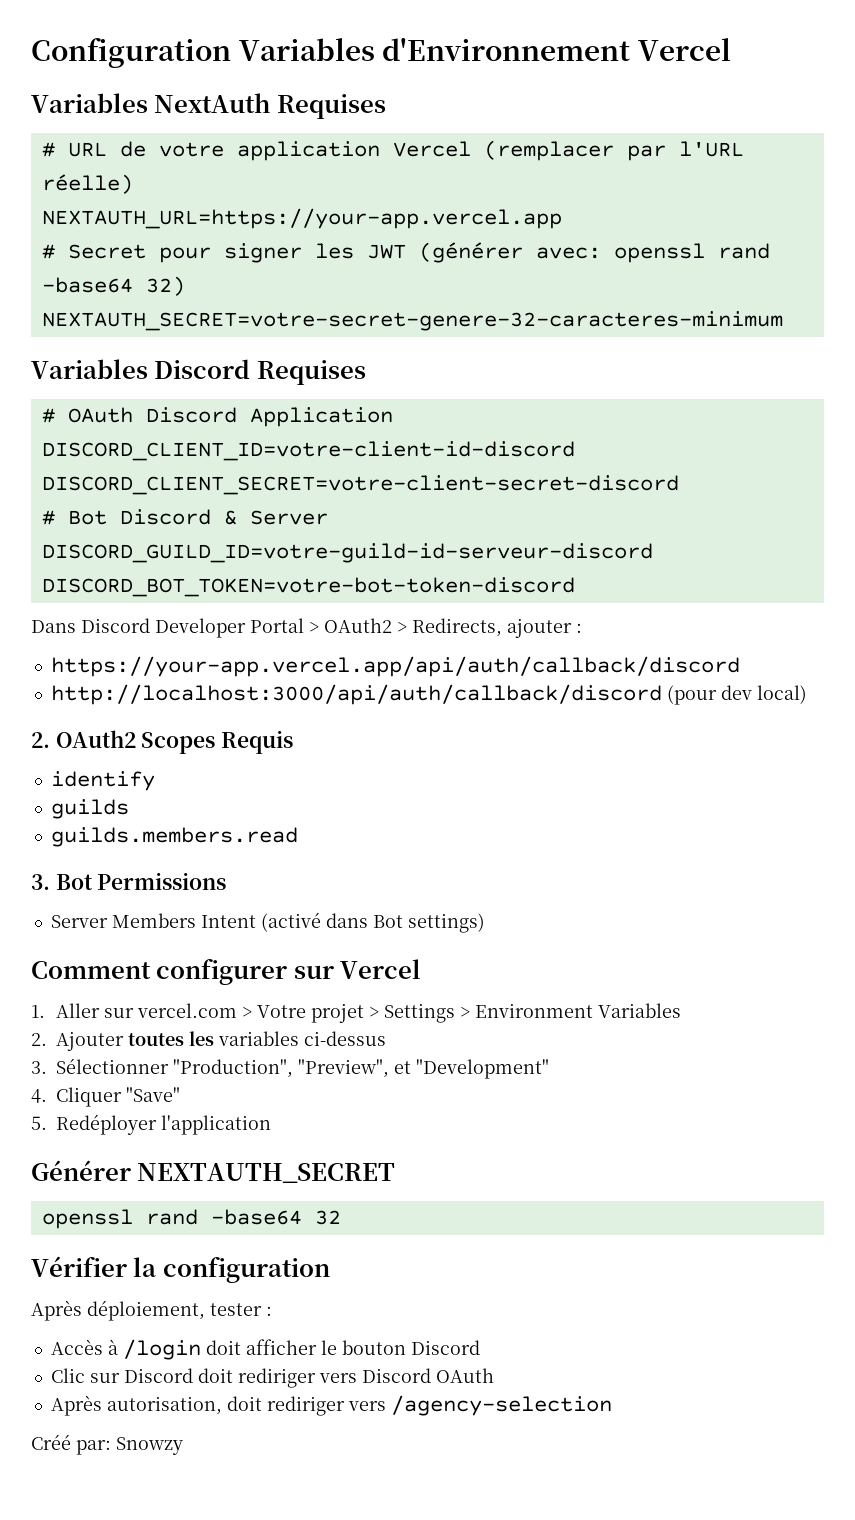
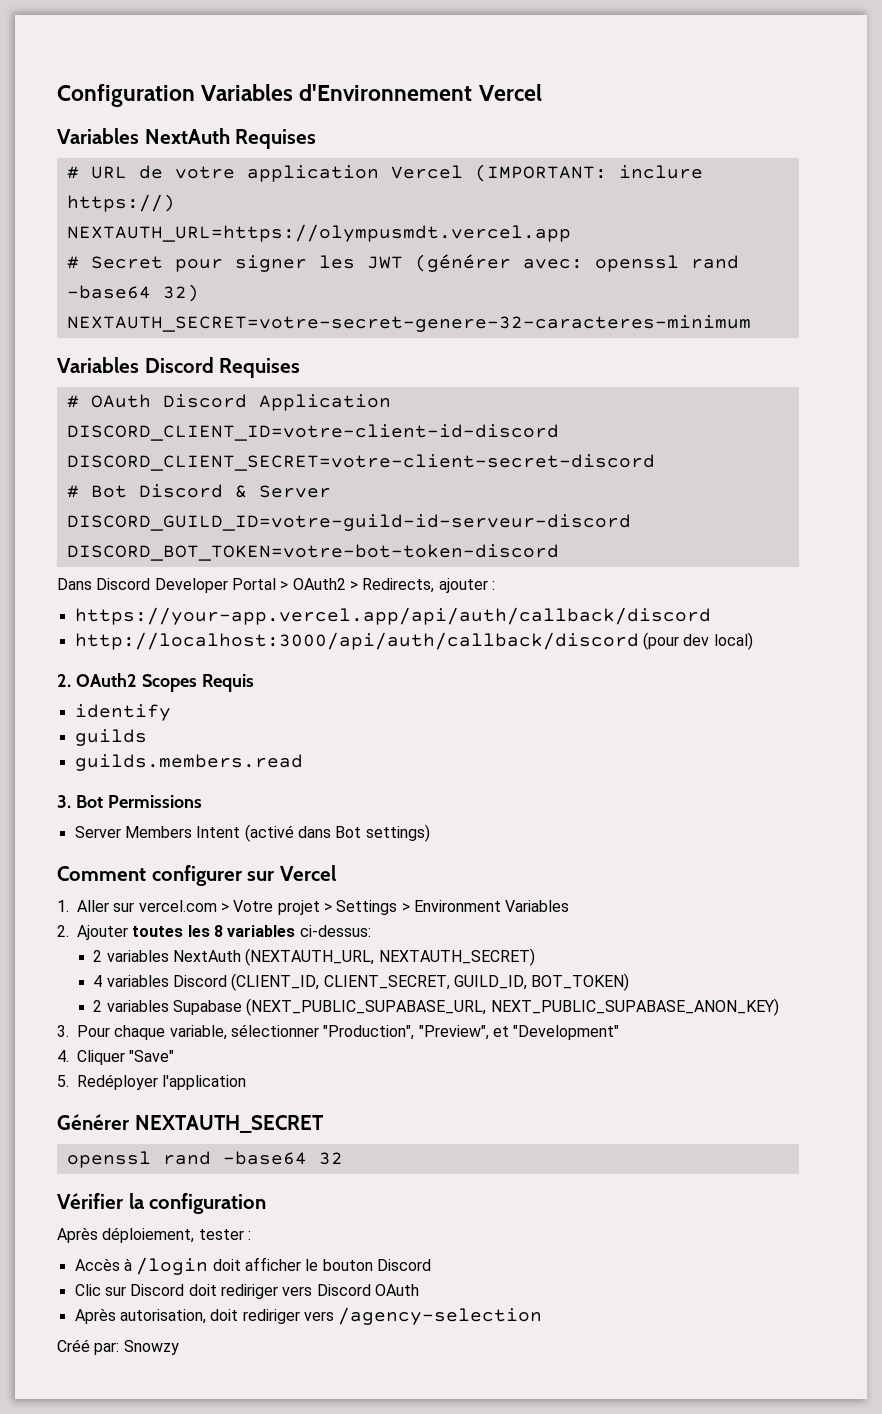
- # URL de votre application Vercel (remplacer par l'URL réelle)
- NEXTAUTH_URL=https://your-app.vercel.app
+ # URL de votre application Vercel (IMPORTANT: inclure https://)
+ NEXTAUTH_URL=https://olympusmdt.vercel.app
- 2. Ajouter toutes les variables ci-dessus
- 3. Sélectionner "Production", "Preview", et "Development"
+ 2. Ajouter toutes les 8 variables ci-dessus:
+ 2 variables NextAuth (NEXTAUTH_URL, NEXTAUTH_SECRET)
+ 4 variables Discord (CLIENT_ID, CLIENT_SECRET, GUILD_ID, BOT_TOKEN)
+ 2 variables Supabase (NEXT_PUBLIC_SUPABASE_URL, NEXT_PUBLIC_SUPABASE_ANON_KEY)
+ 3. Pour chaque variable, sélectionner "Production", "Preview", et "Development"

